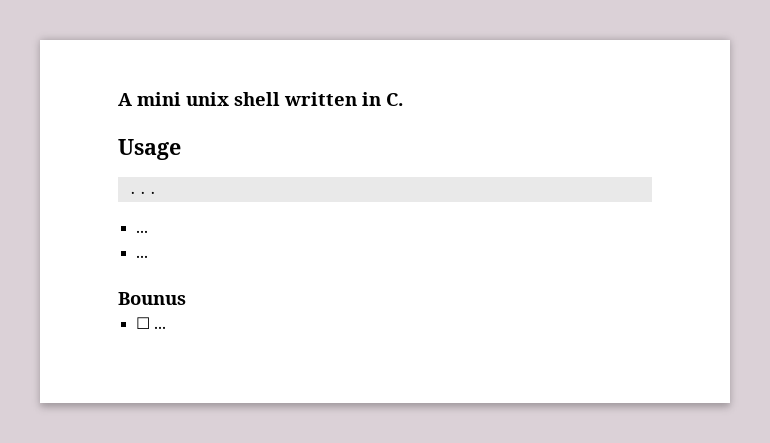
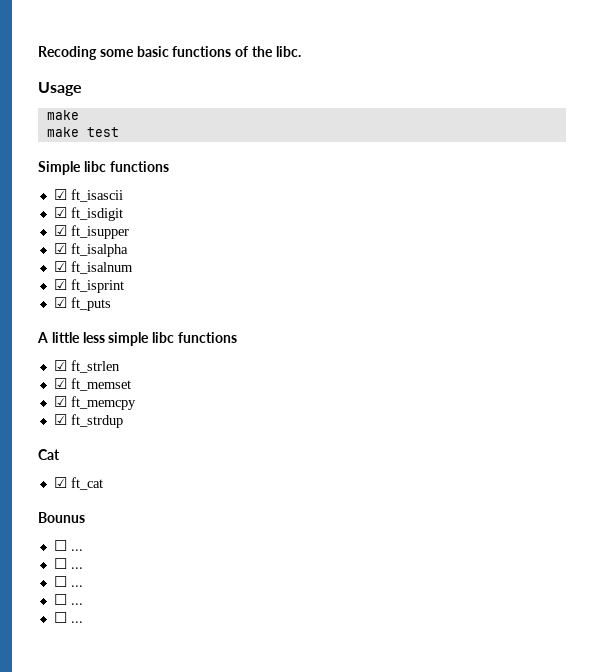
- A mini unix shell written in C.
+ Recoding some basic functions of the libc.
  Usage
- ...
- ...
- ...
+ make
+ make test
+ Simple libc functions
+ ☑ ft_isascii
+ ☑ ft_isdigit
+ ☑ ft_isupper
+ ☑ ft_isalpha
+ ☑ ft_isalnum
+ ☑ ft_isprint
+ ☑ ft_puts
+ A little less simple libc functions
+ ☑ ft_strlen
+ ☑ ft_memset
+ ☑ ft_memcpy
+ ☑ ft_strdup
+ Cat
+ ☑ ft_cat
  Bounus
+ ☐ ...
+ ☐ ...
+ ☐ ...
+ ☐ ...

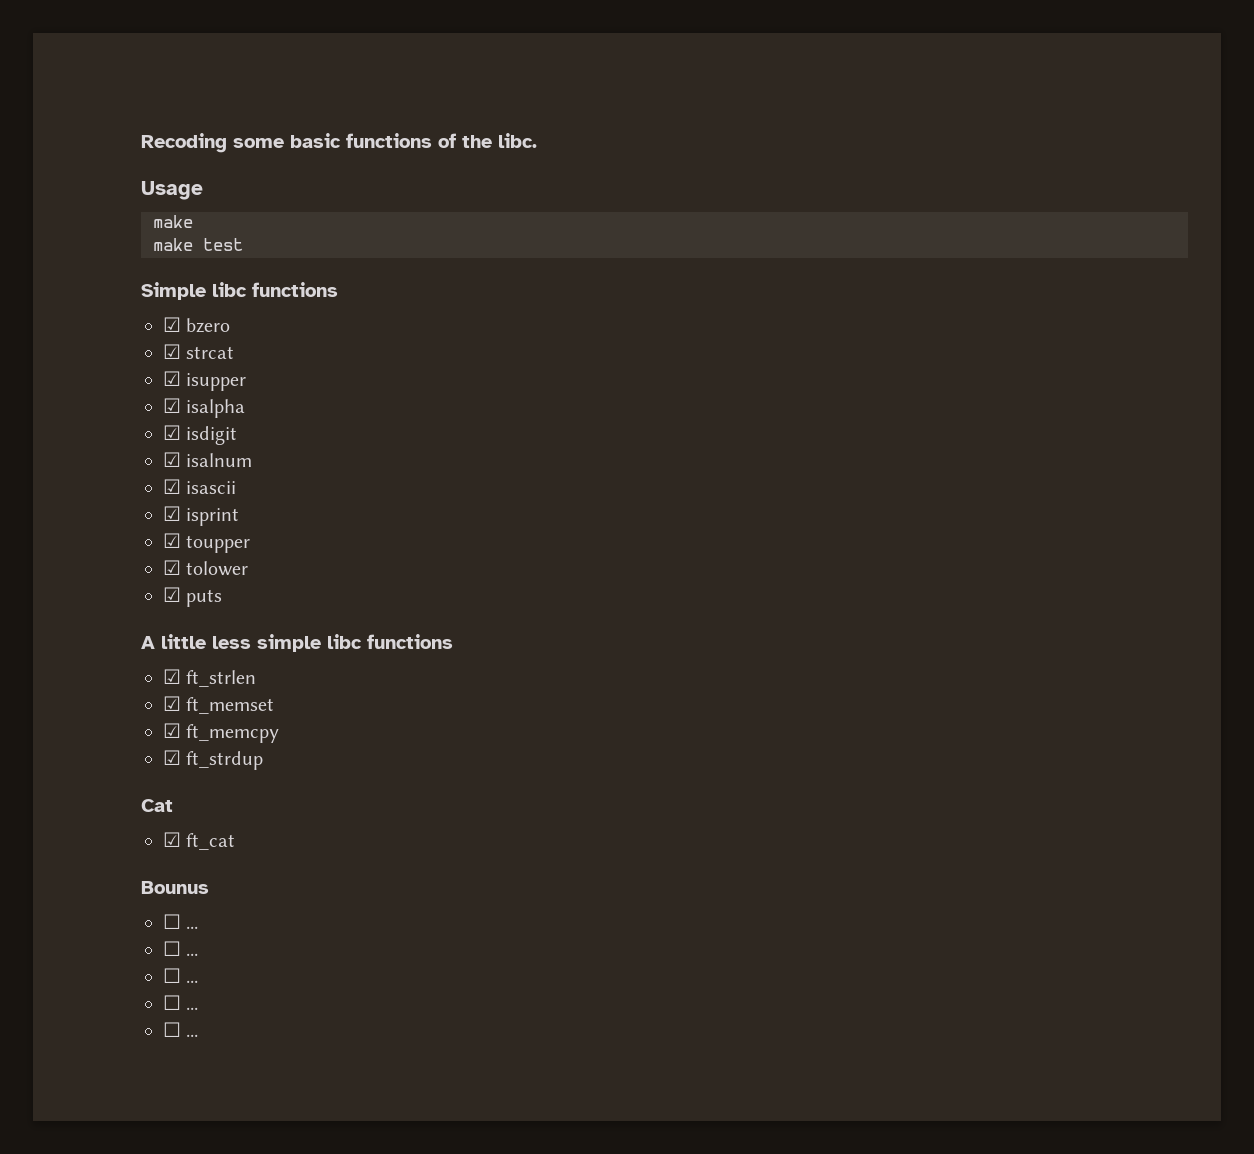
- ☑ ft_isascii
- ☑ ft_isdigit
- ☑ ft_isupper
- ☑ ft_isalpha
- ☑ ft_isalnum
- ☑ ft_isprint
- ☑ ft_puts
+ ☑ bzero
+ ☑ strcat
+ ☑ isupper
+ ☑ isalpha
+ ☑ isdigit
+ ☑ isalnum
+ ☑ isascii
+ ☑ isprint
+ ☑ toupper
+ ☑ tolower
+ ☑ puts

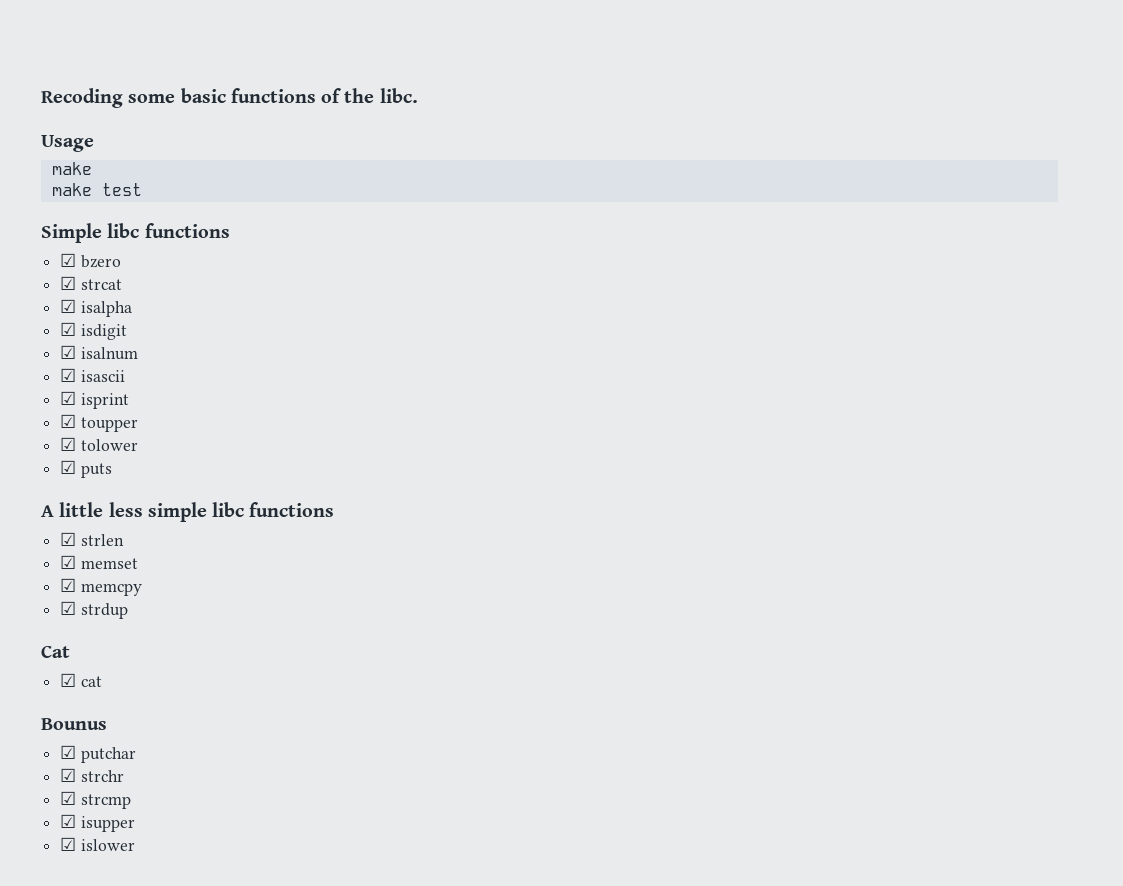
- ☑ isupper
- ☑ ft_strlen
- ☑ ft_memset
- ☑ ft_memcpy
- ☑ ft_strdup
+ ☑ strlen
+ ☑ memset
+ ☑ memcpy
+ ☑ strdup
- ☑ ft_cat
+ ☑ cat
  Bounus
- ☐ ...
- ☐ ...
- ☐ ...
- ☐ ...
- ☐ ...
+ ☑ putchar
+ ☑ strchr
+ ☑ strcmp
+ ☑ isupper
+ ☑ islower

